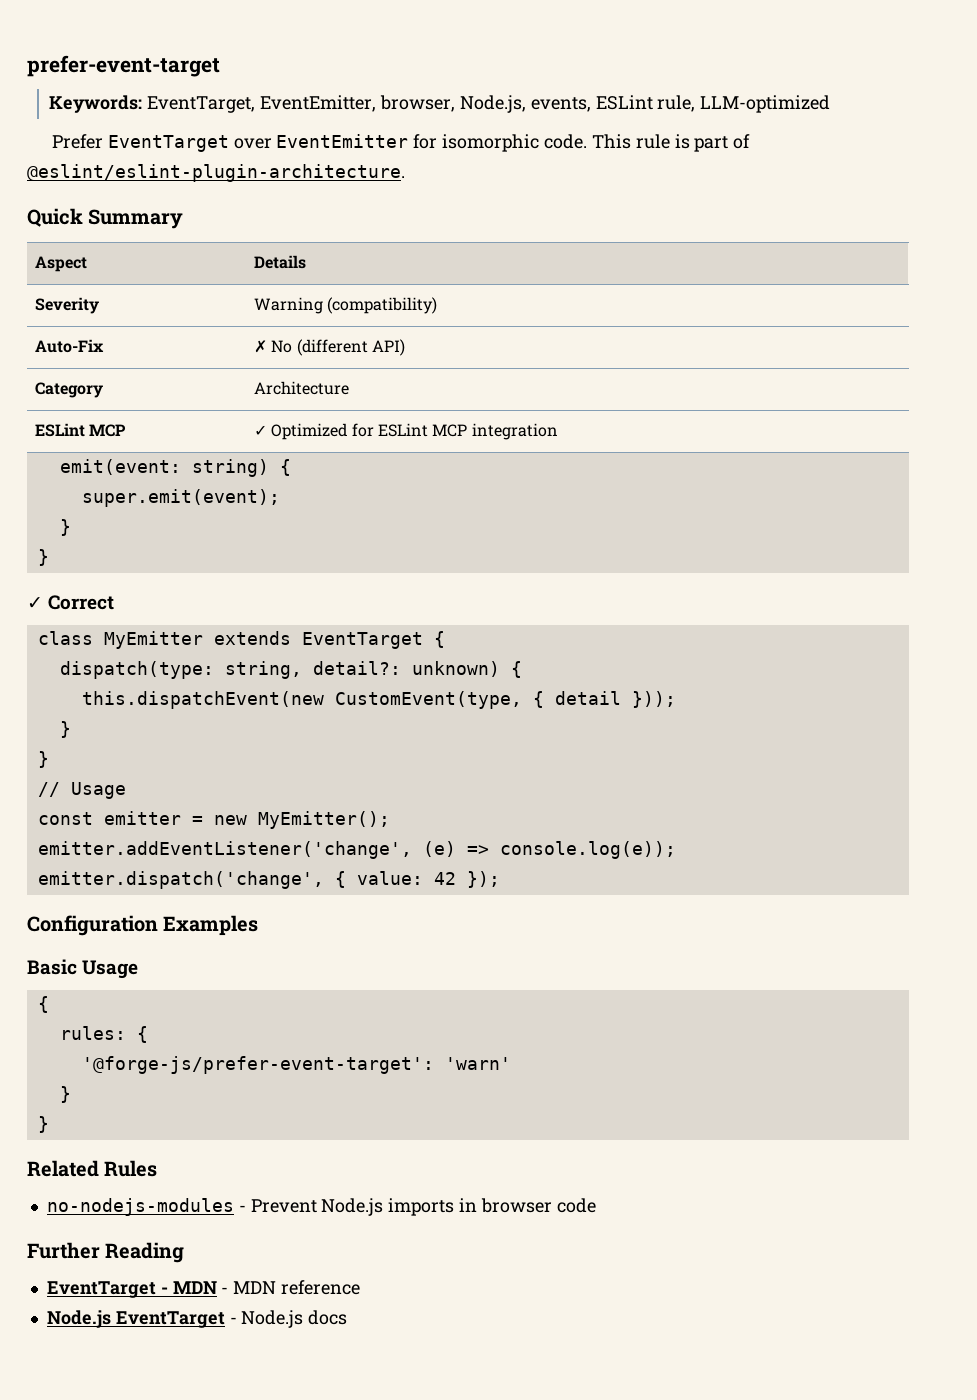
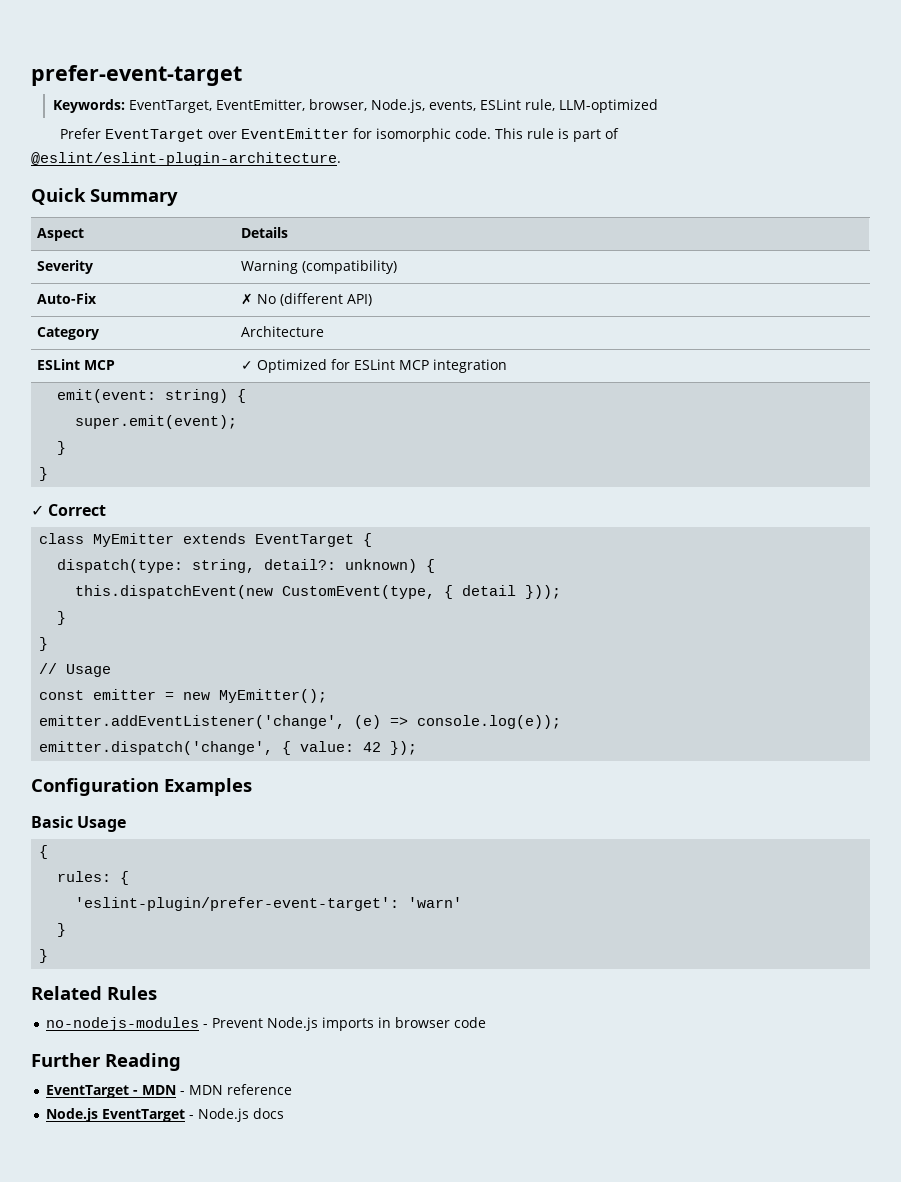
- '@forge-js/prefer-event-target': 'warn'
+ 'eslint-plugin/prefer-event-target': 'warn'

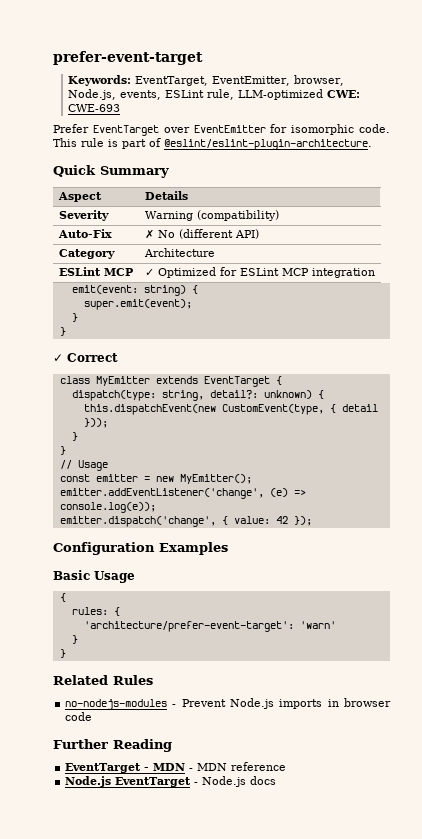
- Keywords: EventTarget, EventEmitter, browser, Node.js, events, ESLint rule, LLM-optimized
+ Keywords: EventTarget, EventEmitter, browser, Node.js, events, ESLint rule, LLM-optimized CWE: CWE-693
- 'eslint-plugin/prefer-event-target': 'warn'
+ 'architecture/prefer-event-target': 'warn'

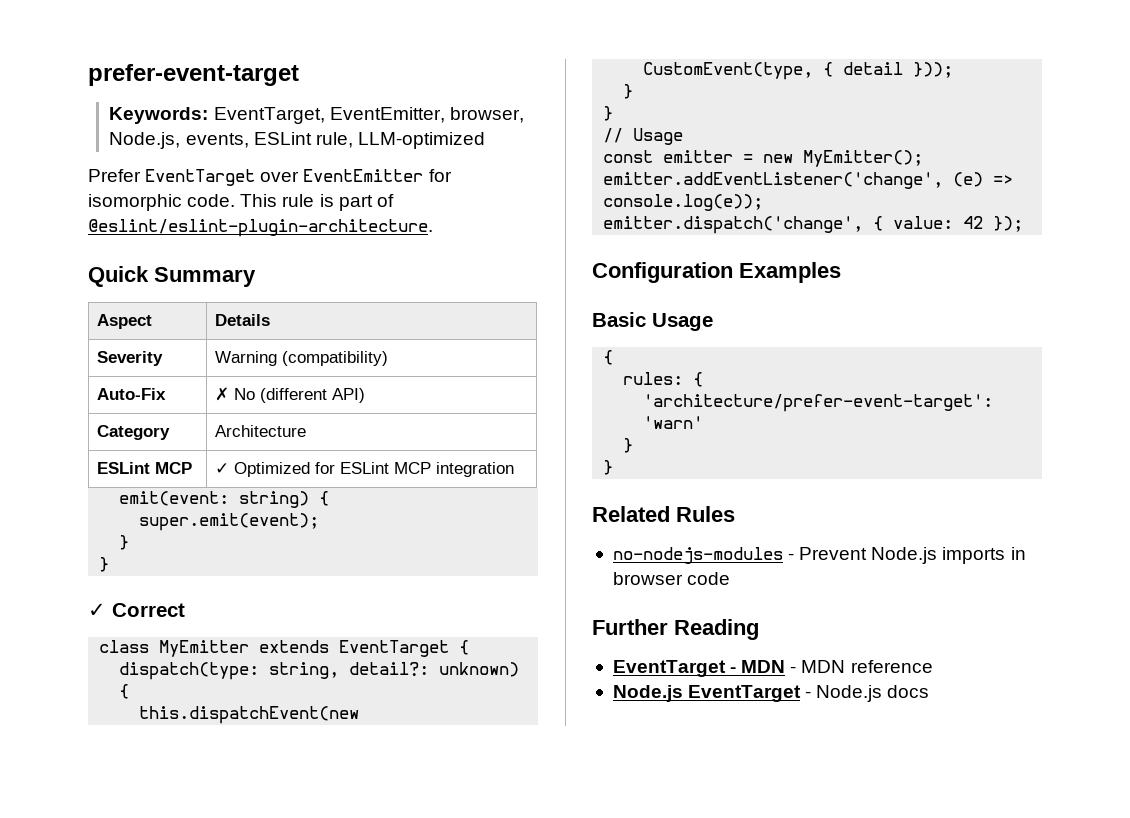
- Keywords: EventTarget, EventEmitter, browser, Node.js, events, ESLint rule, LLM-optimized CWE: CWE-693
+ Keywords: EventTarget, EventEmitter, browser, Node.js, events, ESLint rule, LLM-optimized

